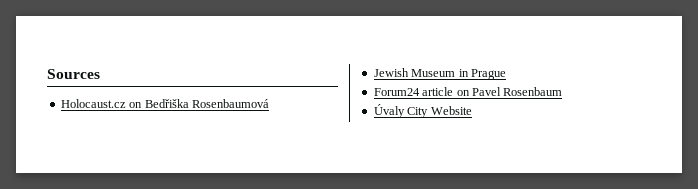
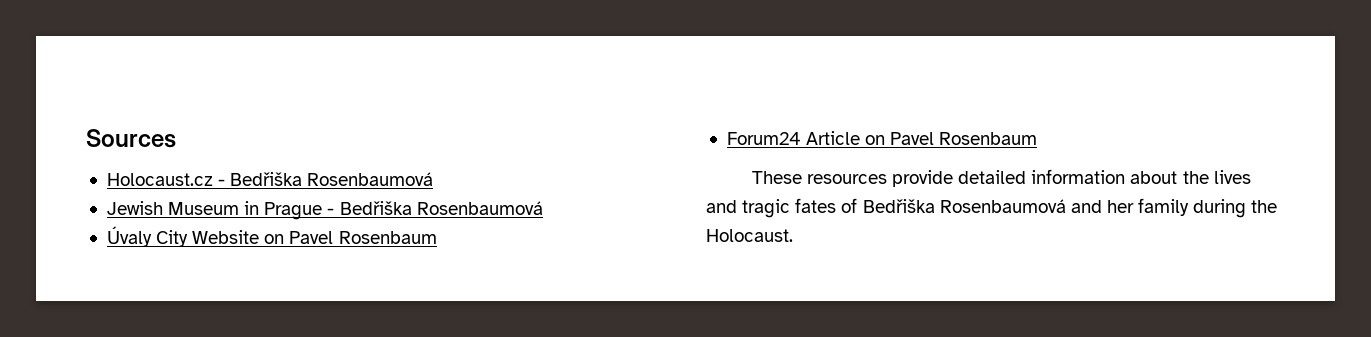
- Holocaust.cz on Bedřiška Rosenbaumová
+ Holocaust.cz - Bedřiška Rosenbaumová
- Jewish Museum in Prague
- Forum24 article on Pavel Rosenbaum
- Úvaly City Website
+ Jewish Museum in Prague - Bedřiška Rosenbaumová
+ Úvaly City Website on Pavel Rosenbaum
+ Forum24 Article on Pavel Rosenbaum
+ These resources provide detailed information about the lives and tragic fates of Bedřiška Rosenbaumová and her family during the Holocaust.

